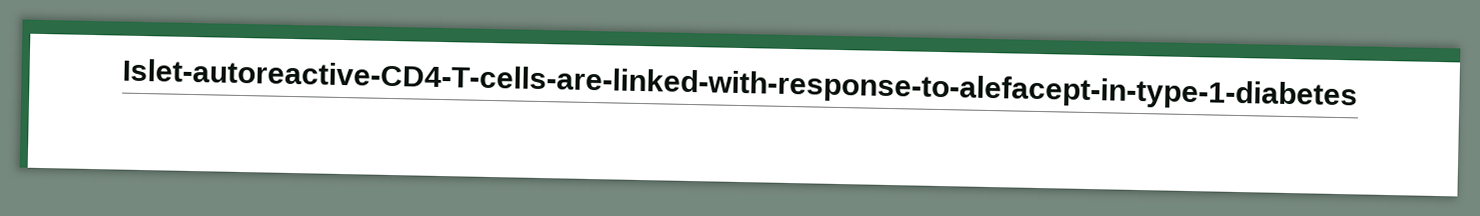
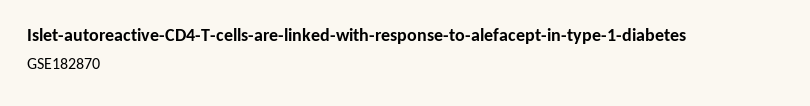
+ GSE182870

